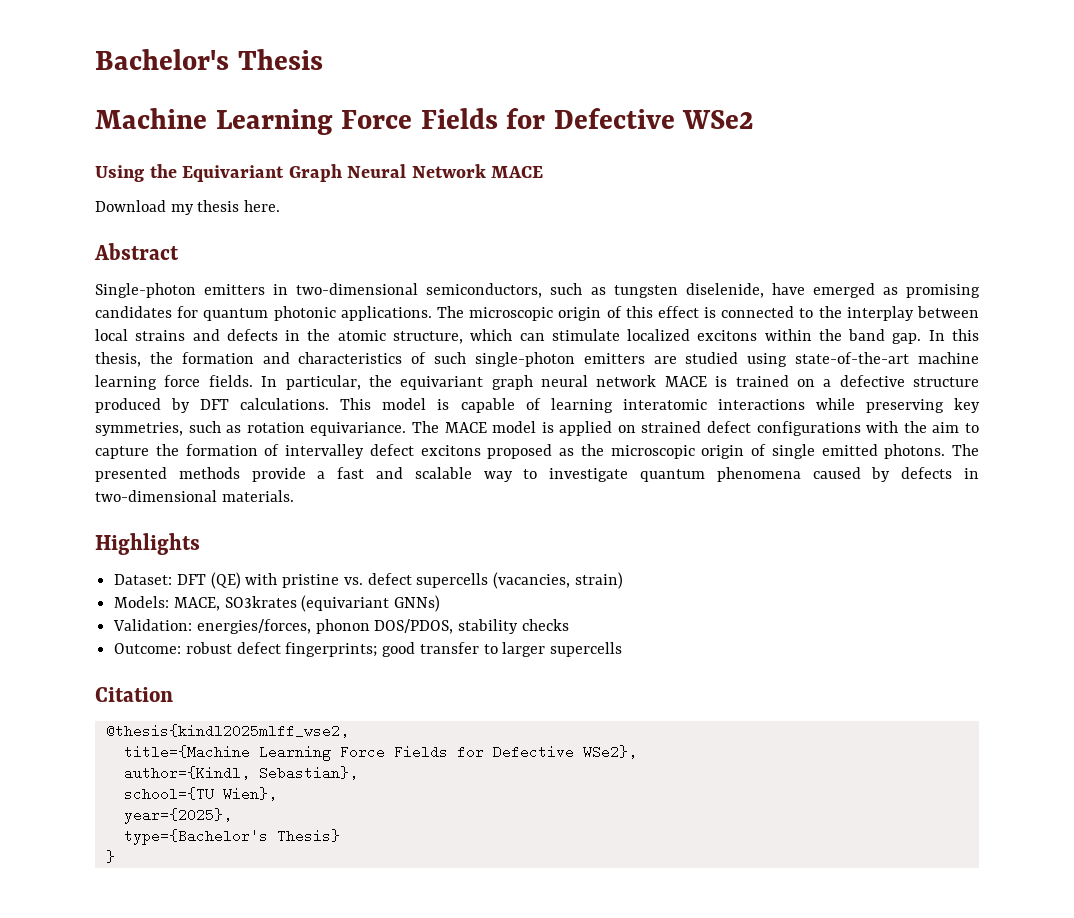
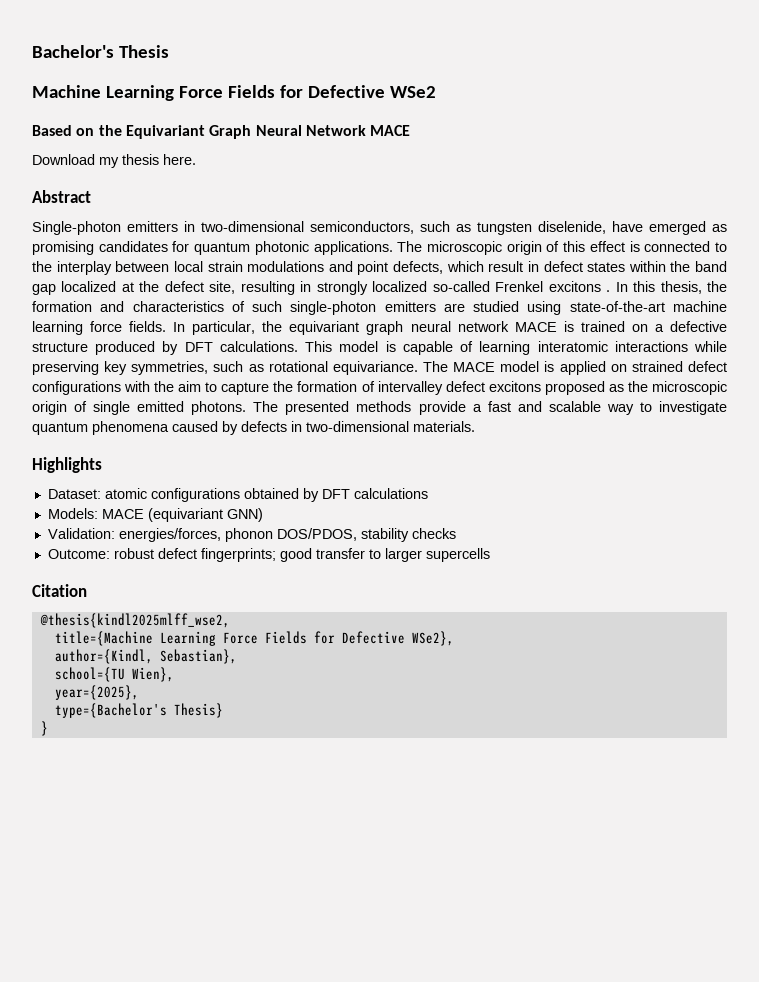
- Using the Equivariant Graph Neural Network MACE
+ Based on the Equivariant Graph Neural Network MACE
- The microscopic origin of this effect is connected to the interplay between local strains and defects in the atomic structure, which can stimulate localized excitons within the band gap.
+ The microscopic origin of this effect is connected to the interplay between local strain modulations and point defects, which result in defect states within the band gap localized at the defect site, resulting in strongly localized so-called Frenkel excitons .
- This model is capable of learning interatomic interactions while preserving key symmetries, such as rotation equivariance.
+ This model is capable of learning interatomic interactions while preserving key symmetries, such as rotational equivariance.
- Dataset: DFT (QE) with pristine vs. defect supercells (vacancies, strain)
- Models: MACE, SO3krates (equivariant GNNs)
+ Dataset: atomic configurations obtained by DFT calculations
+ Models: MACE (equivariant GNN)

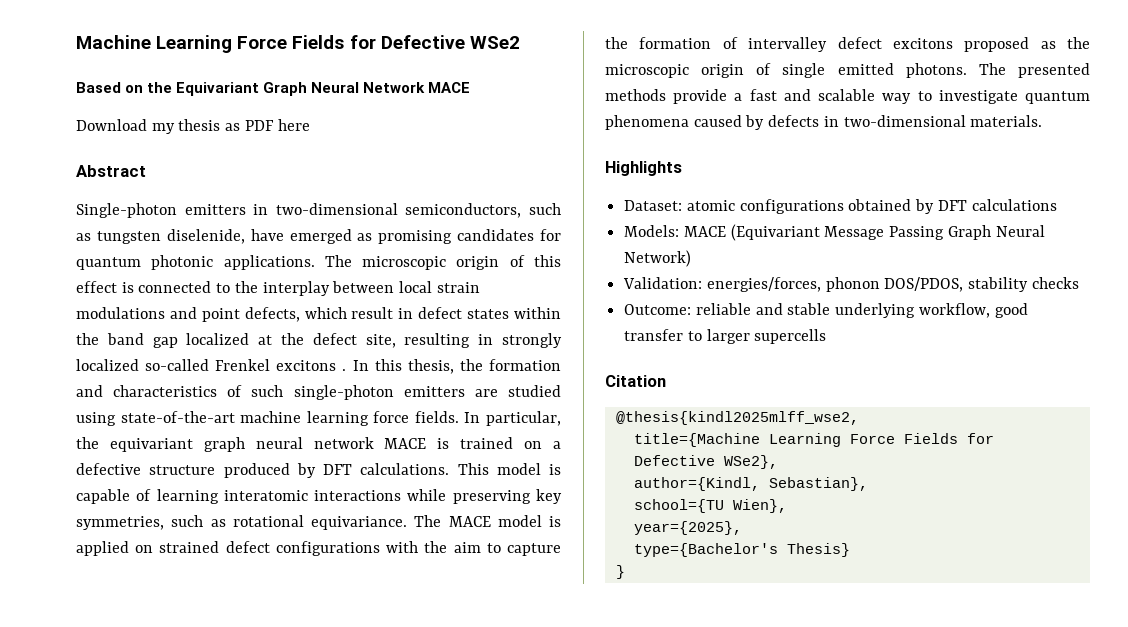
- Bachelor's Thesis
- Download my thesis here.
+ Download my thesis as PDF here
- Models: MACE (equivariant GNN)
+ Models: MACE (Equivariant Message Passing Graph Neural Network)
- Outcome: robust defect fingerprints; good transfer to larger supercells
+ Outcome: reliable and stable underlying workflow, good transfer to larger supercells

